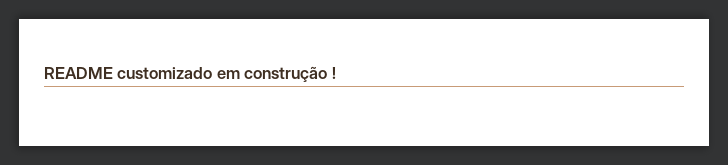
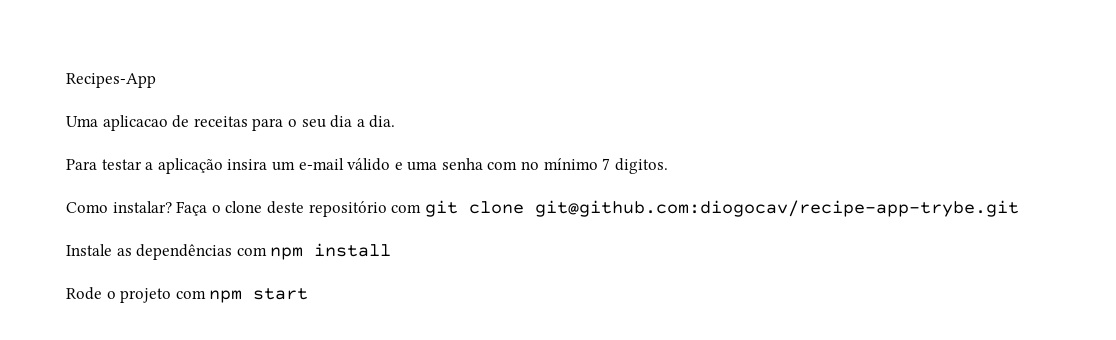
- README customizado em construção !
+ Recipes-App
+ Uma aplicacao de receitas para o seu dia a dia.
+ Para testar a aplicação insira um e-mail válido e uma senha com no mínimo 7 digitos.
+ Como instalar? Faça o clone deste repositório com git clone git@github.com:diogocav/recipe-app-trybe.git
+ Instale as dependências com npm install
+ Rode o projeto com npm start

